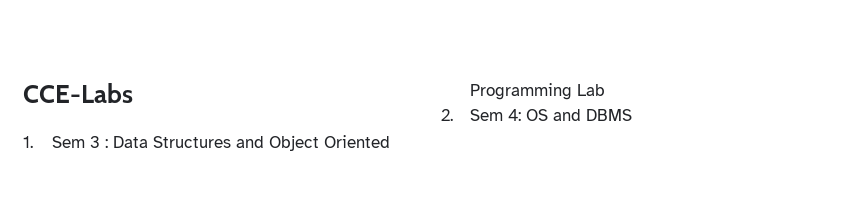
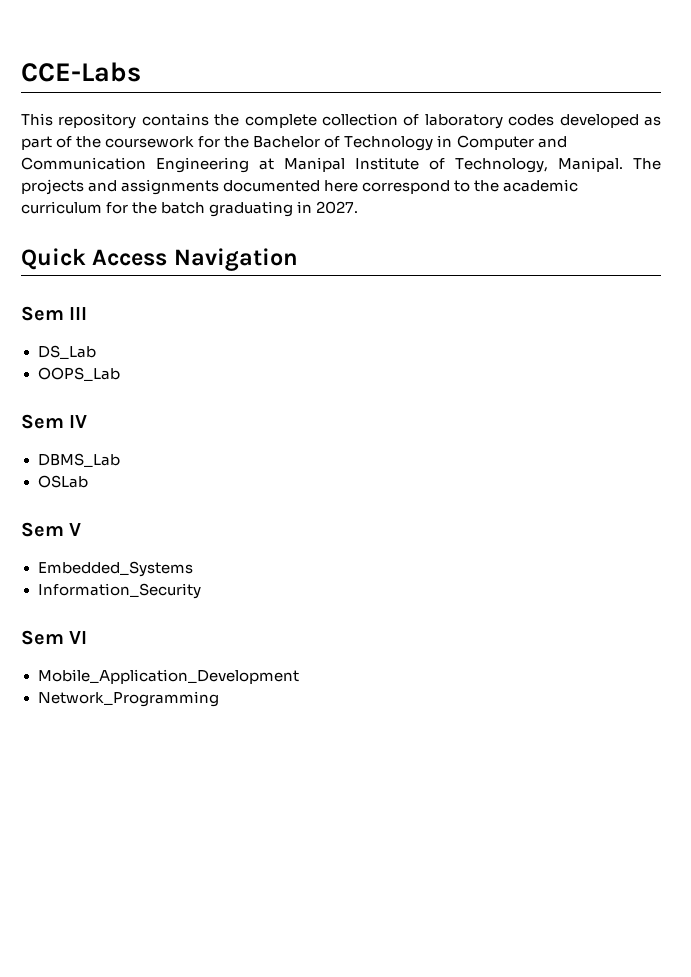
- 1. Sem 3 : Data Structures and Object Oriented Programming Lab
- 2. Sem 4: OS and DBMS
+ This repository contains the complete collection of laboratory codes developed as part of the coursework for the Bachelor of Technology in Computer and Communication Engineering at Manipal Institute of Technology, Manipal. The projects and assignments documented here correspond to the academic curriculum for the batch graduating in 2027.
+ Quick Access Navigation
+ Sem III
+ DS_Lab
+ OOPS_Lab
+ Sem IV
+ DBMS_Lab
+ OSLab
+ Sem V
+ Embedded_Systems
+ Information_Security
+ Sem VI
+ Mobile_Application_Development
+ Network_Programming

